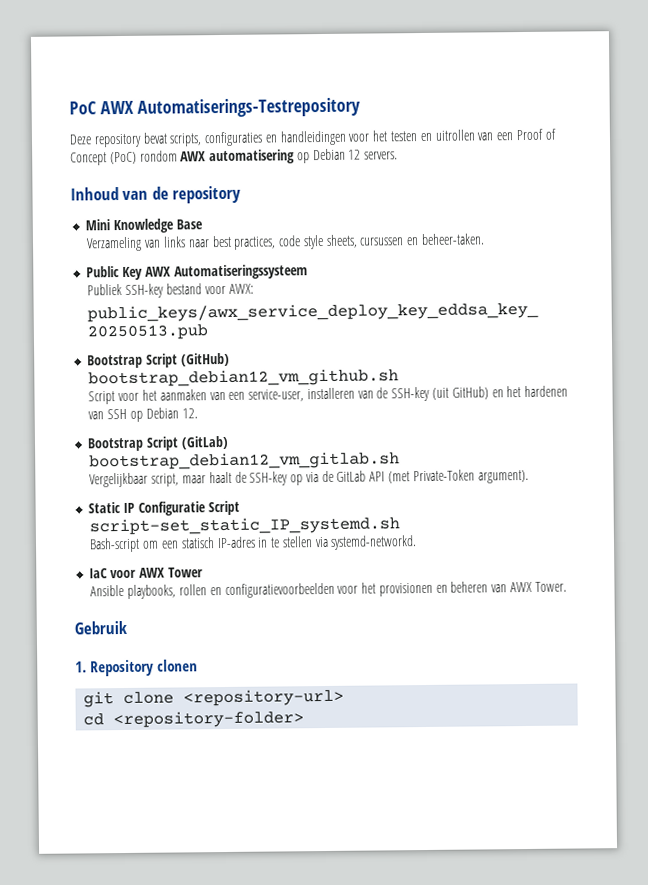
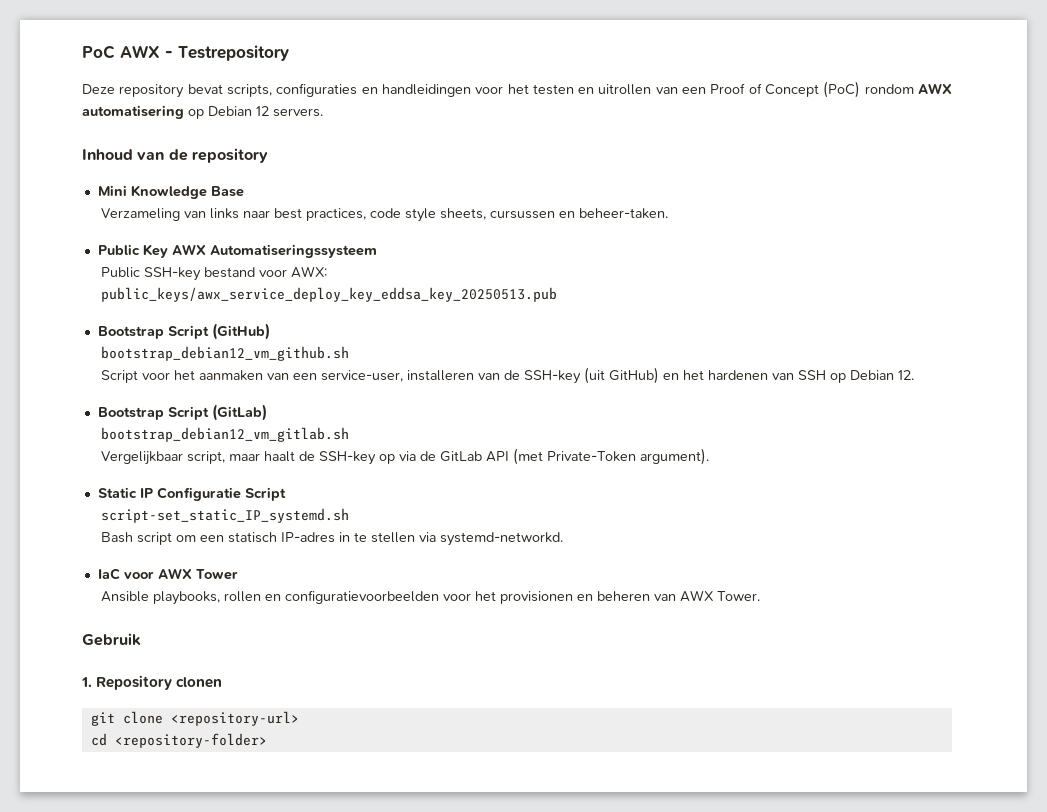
- PoC AWX Automatiserings-Testrepository
+ PoC AWX - Testrepository
- Publiek SSH-key bestand voor AWX:
+ Public SSH-key bestand voor AWX:
- Bash-script om een statisch IP-adres in te stellen via systemd-networkd.
+ Bash script om een statisch IP-adres in te stellen via systemd-networkd.

